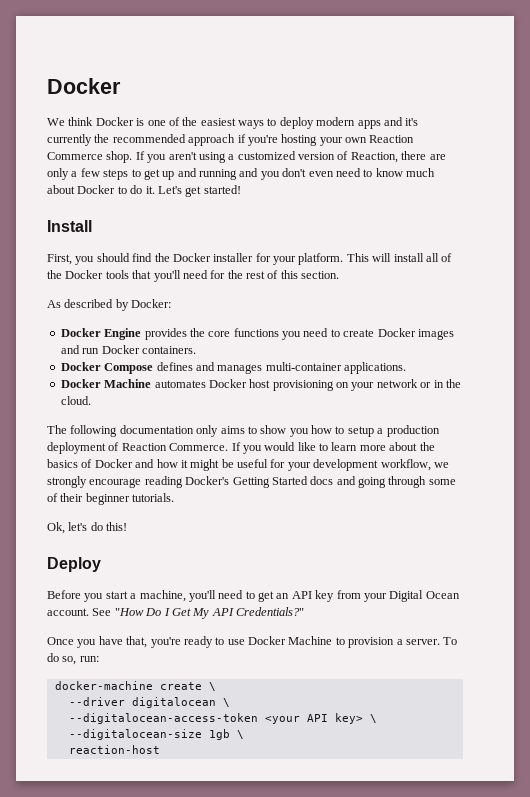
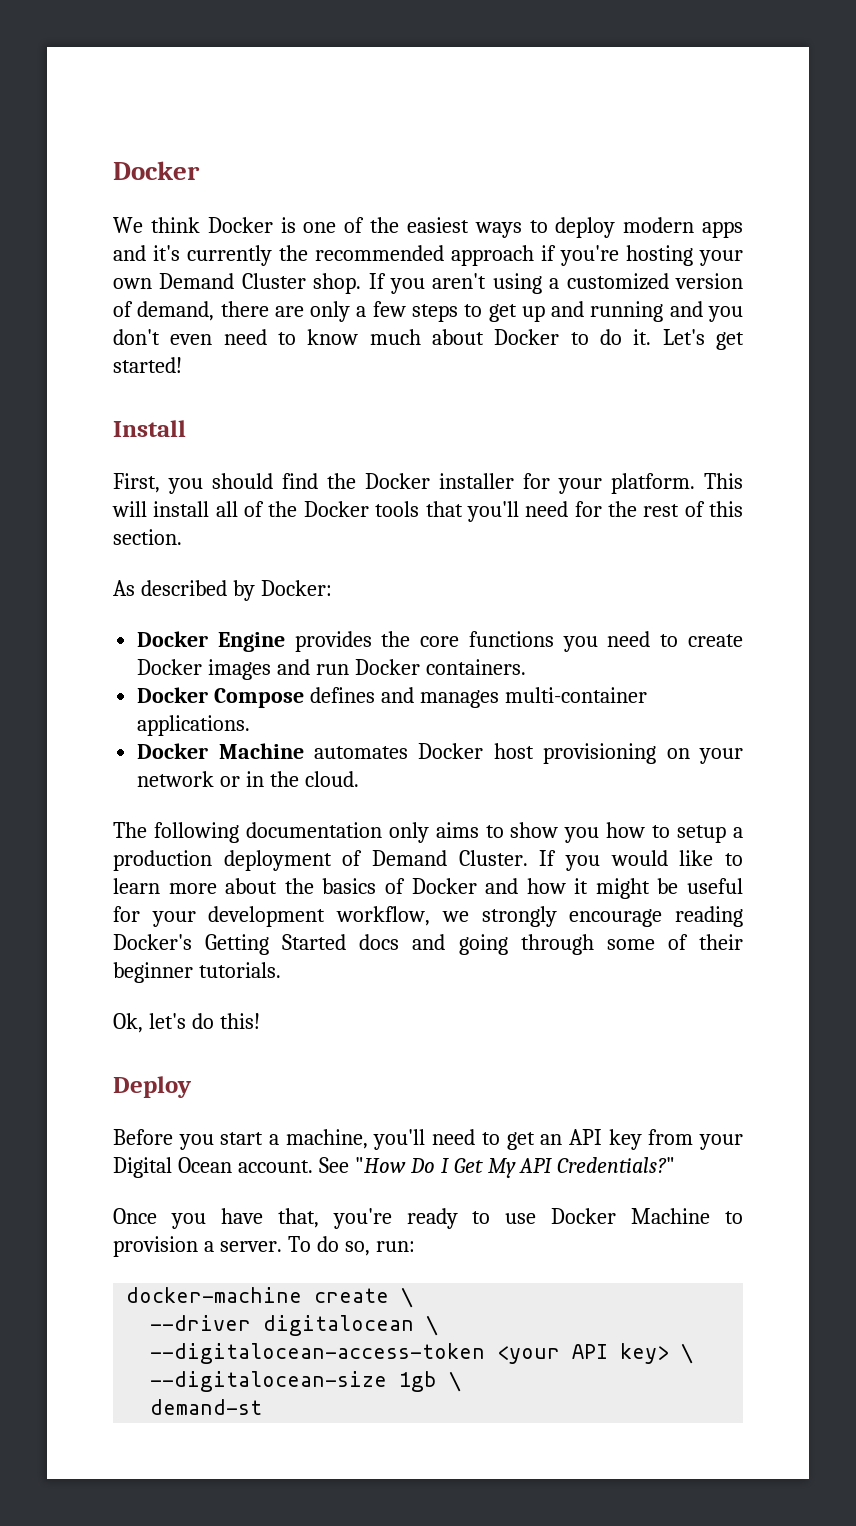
- We think Docker is one of the easiest ways to deploy modern apps and it's currently the recommended approach if you're hosting your own Reaction Commerce shop.
+ We think Docker is one of the easiest ways to deploy modern apps and it's currently the recommended approach if you're hosting your own Demand Cluster shop.
- If you aren't using a customized version of Reaction, there are only a few steps to get up and running and you don't even need to know much about Docker to do it.
+ If you aren't using a customized version of demand, there are only a few steps to get up and running and you don't even need to know much about Docker to do it.
- The following documentation only aims to show you how to setup a production deployment of Reaction Commerce.
+ The following documentation only aims to show you how to setup a production deployment of Demand Cluster.
- reaction-host
+ demand-st

